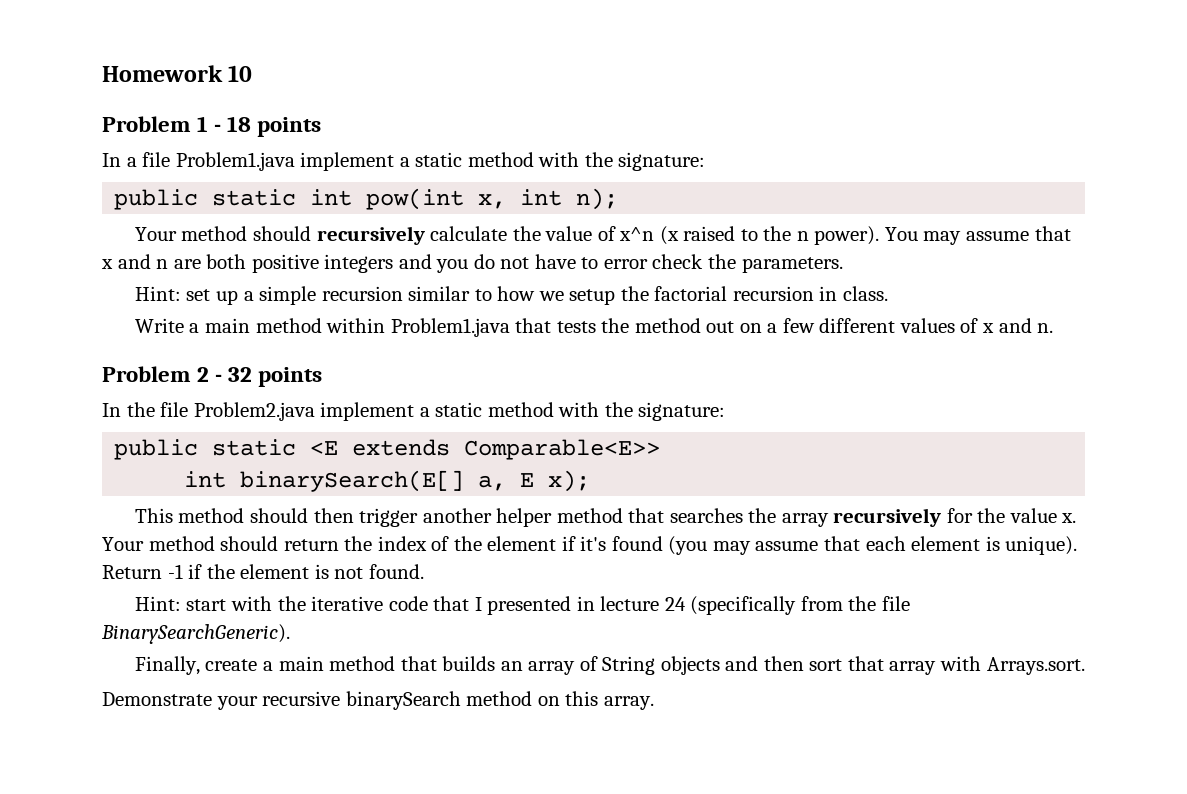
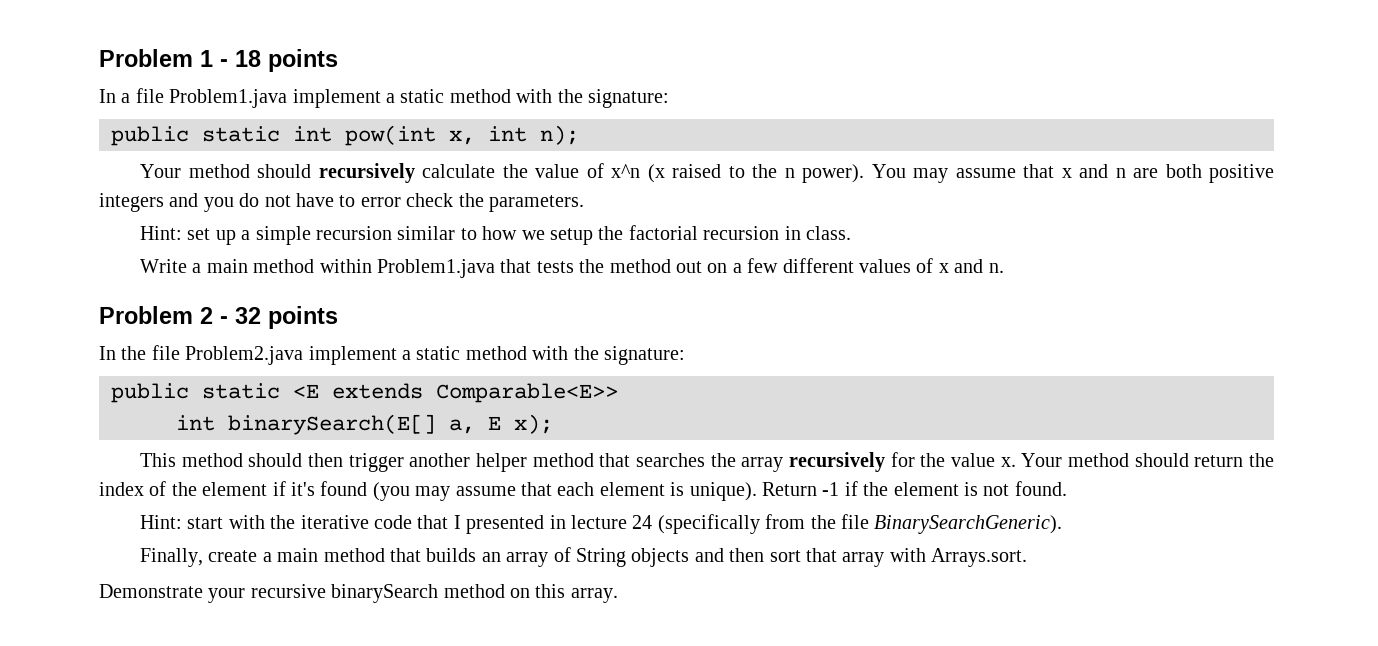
- Homework 10

